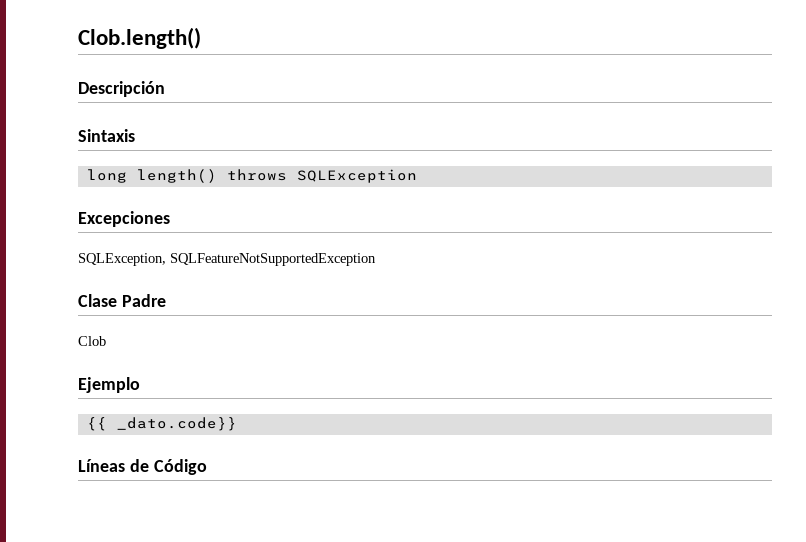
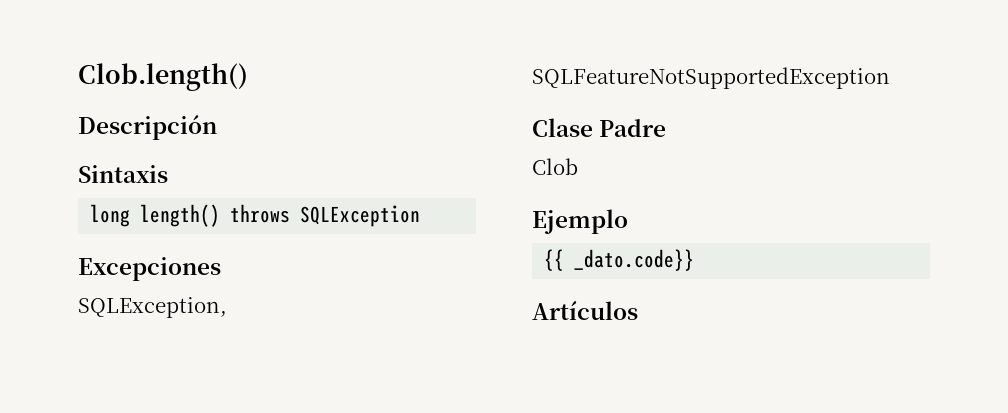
- Líneas de Código
+ Artículos

